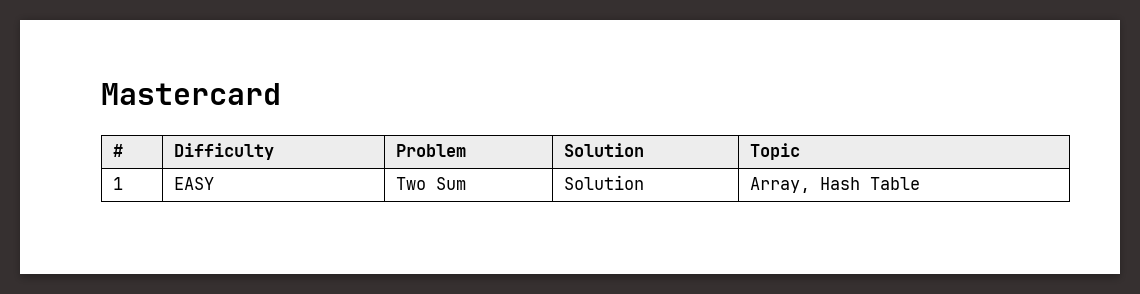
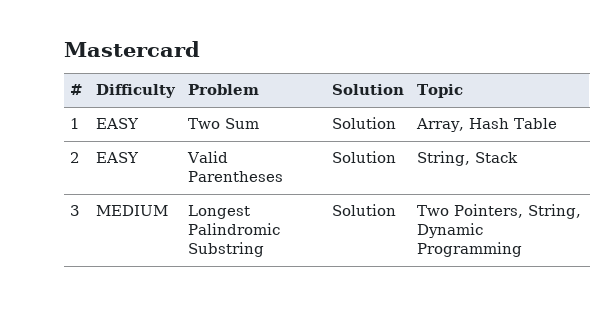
+ 2 | EASY | Valid Parentheses | Solution | String, Stack
+ 3 | MEDIUM | Longest Palindromic Substring | Solution | Two Pointers, String, Dynamic Programming

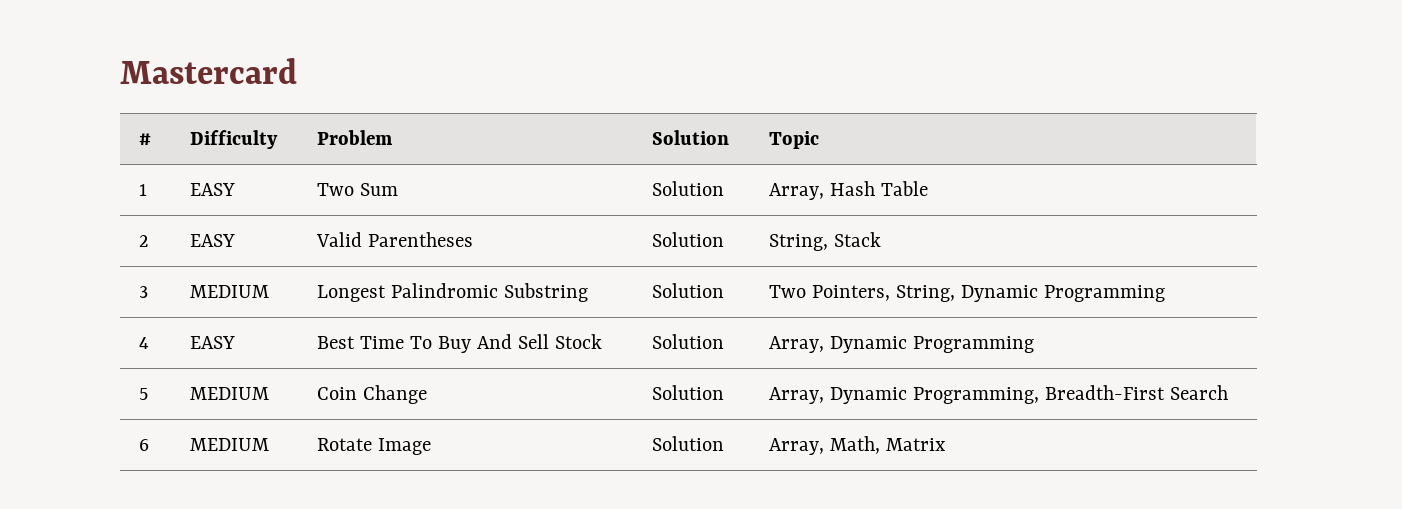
+ 4 | EASY | Best Time To Buy And Sell Stock | Solution | Array, Dynamic Programming
+ 5 | MEDIUM | Coin Change | Solution | Array, Dynamic Programming, Breadth-First Search
+ 6 | MEDIUM | Rotate Image | Solution | Array, Math, Matrix

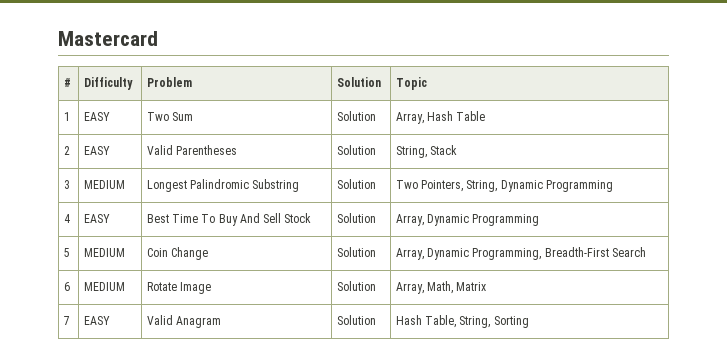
+ 7 | EASY | Valid Anagram | Solution | Hash Table, String, Sorting

